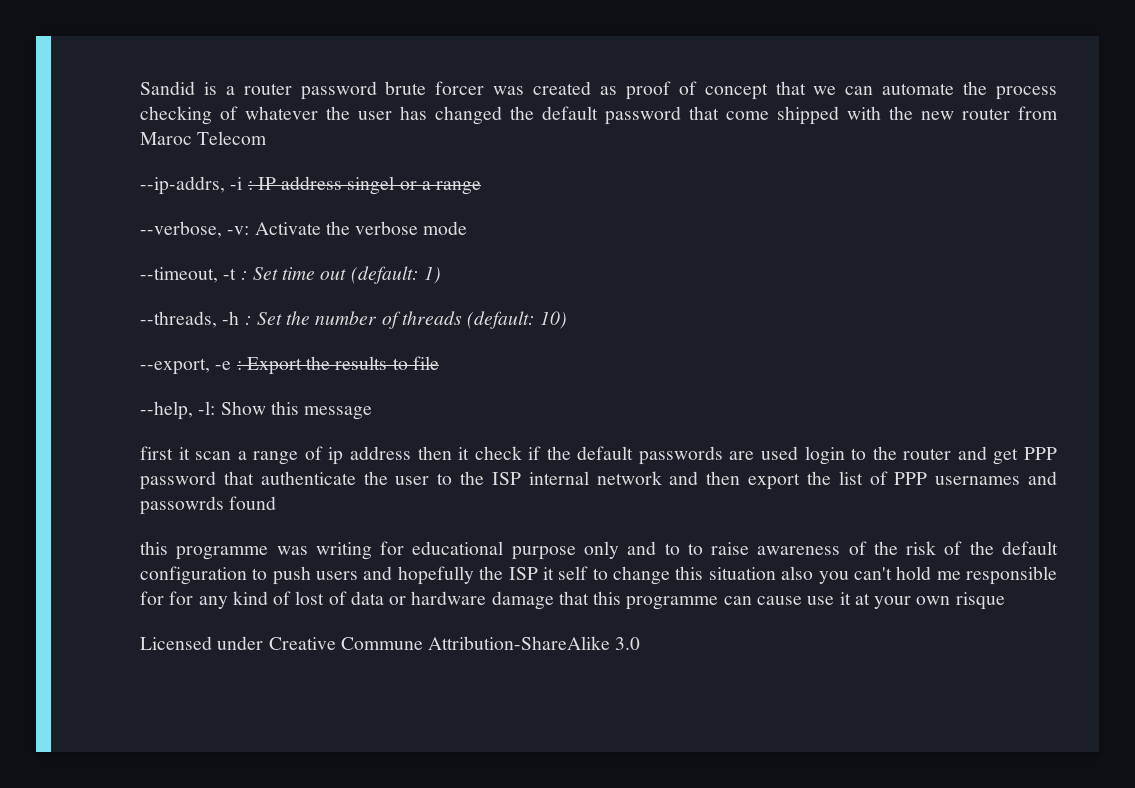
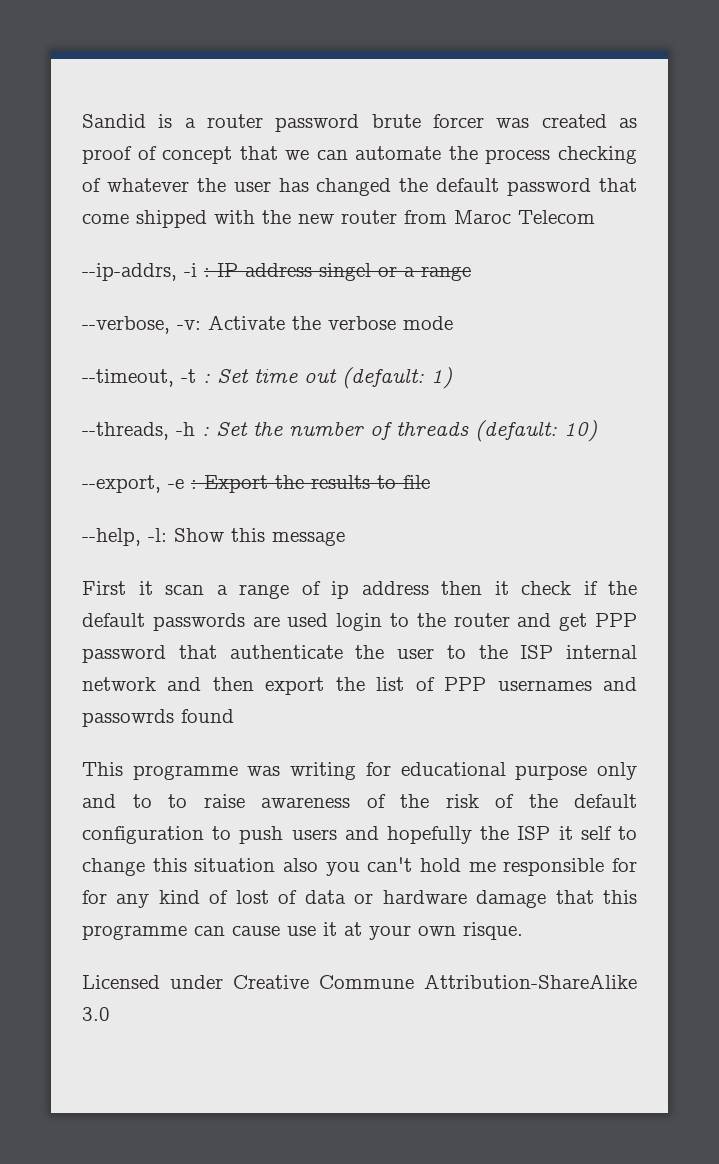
- first it scan a range of ip address then it check if the default passwords are used login to the router and get PPP password that authenticate the user to the ISP internal network and then export the list of PPP usernames and passowrds found
+ First it scan a range of ip address then it check if the default passwords are used login to the router and get PPP password that authenticate the user to the ISP internal network and then export the list of PPP usernames and passowrds found
- this programme was writing for educational purpose only and to to raise awareness of the risk of the default configuration to push users and hopefully the ISP it self to change this situation also you can't hold me responsible for for any kind of lost of data or hardware damage that this programme can cause use it at your own risque
+ This programme was writing for educational purpose only and to to raise awareness of the risk of the default configuration to push users and hopefully the ISP it self to change this situation also you can't hold me responsible for for any kind of lost of data or hardware damage that this programme can cause use it at your own risque.

